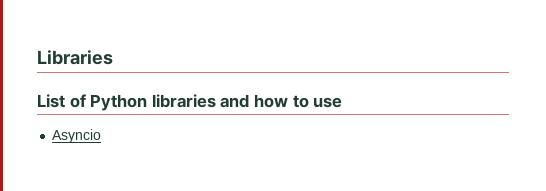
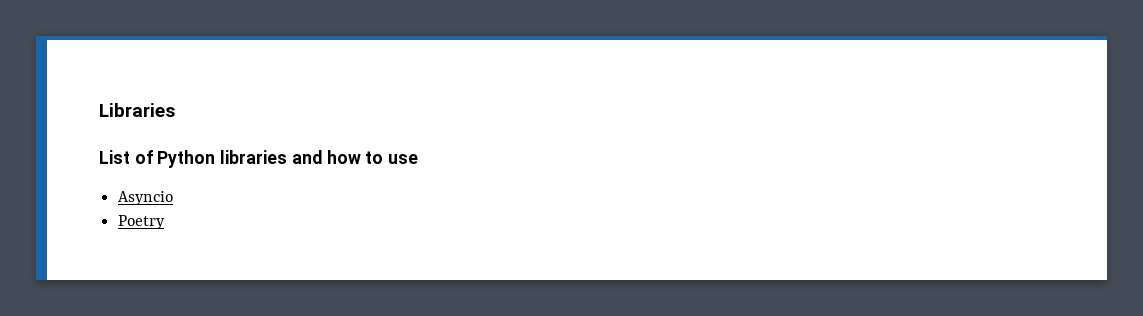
+ Poetry

